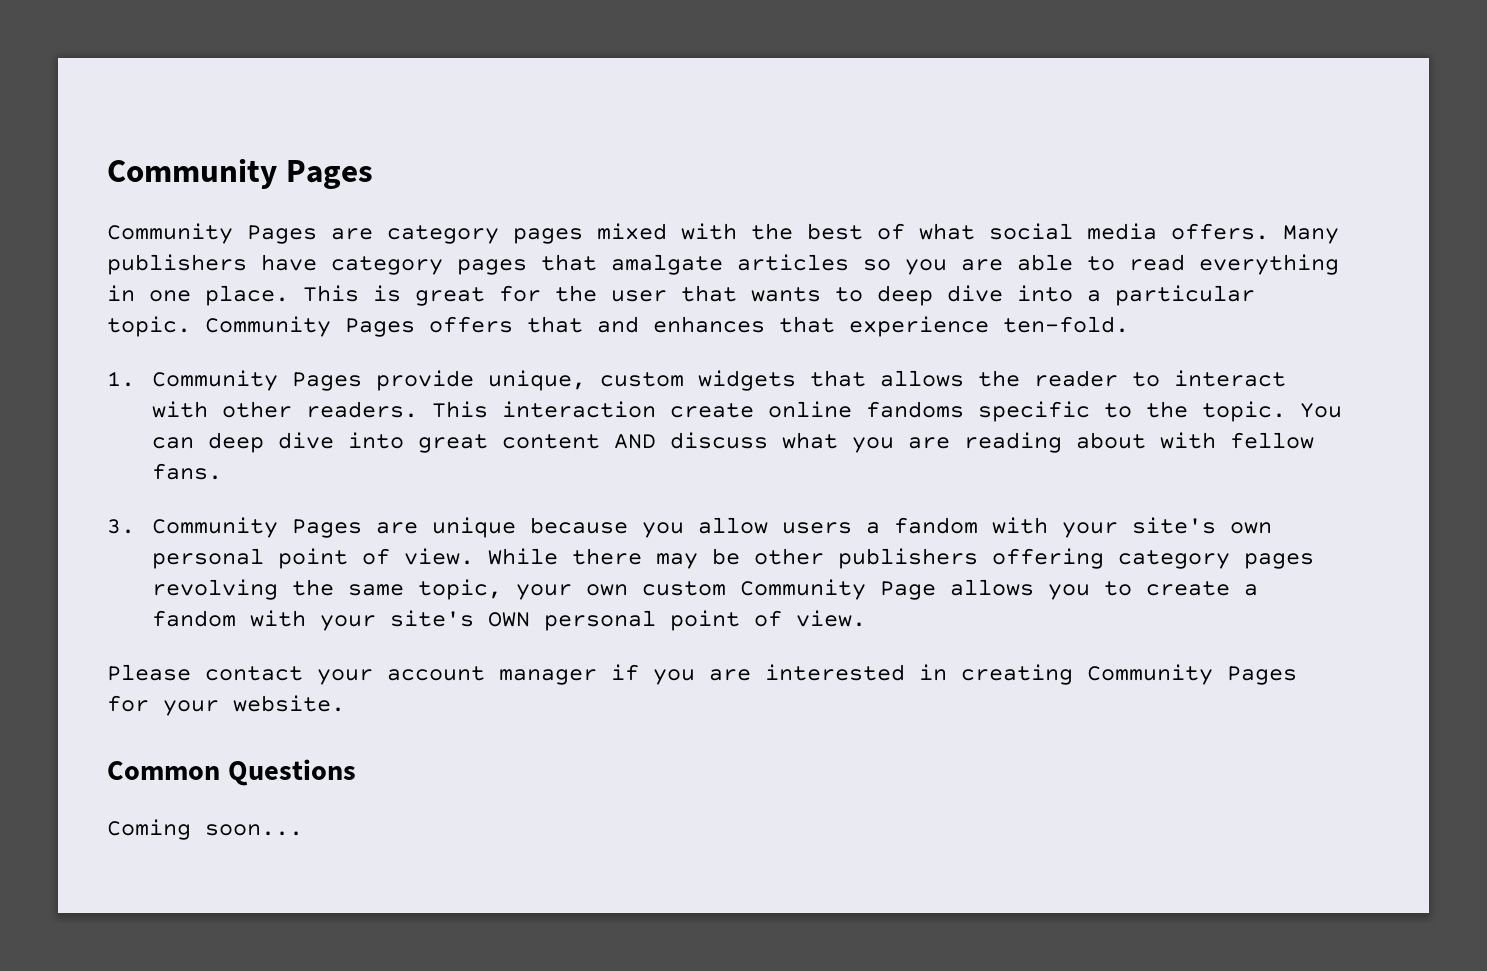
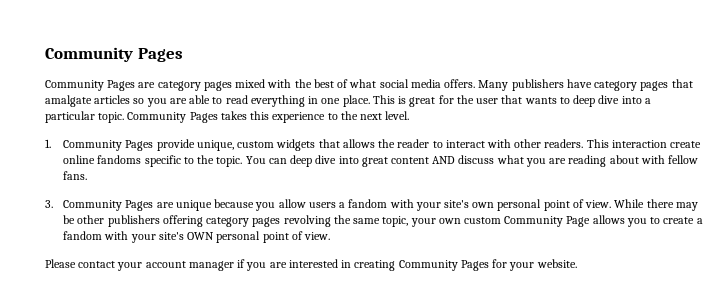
- Community Pages offers that and enhances that experience ten-fold.
+ Community Pages takes this experience to the next level.
- Common Questions
- Coming soon...

